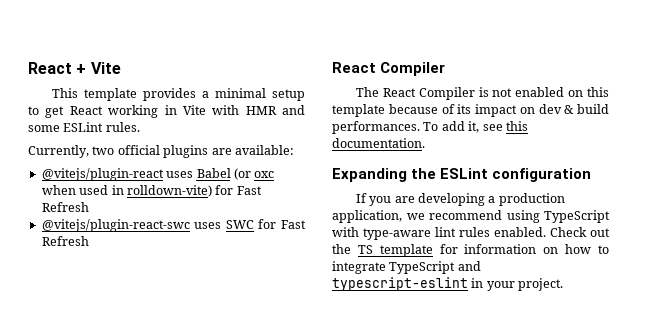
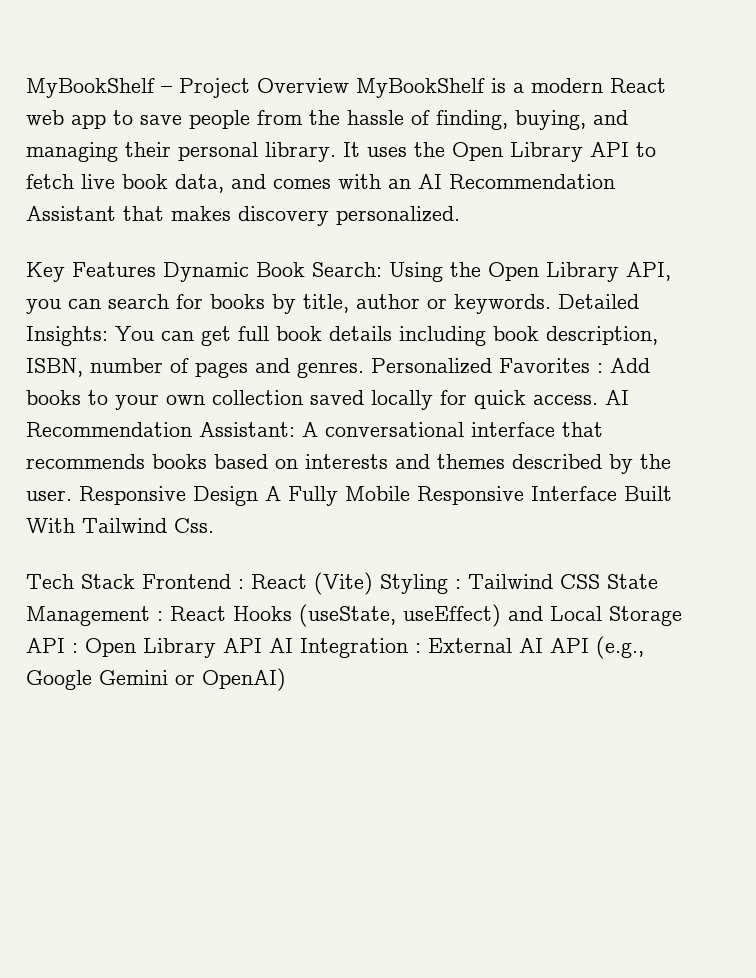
- React + Vite
- This template provides a minimal setup to get React working in Vite with HMR and some ESLint rules.
- Currently, two official plugins are available:
- @vitejs/plugin-react uses Babel (or oxc when used in rolldown-vite) for Fast Refresh
- @vitejs/plugin-react-swc uses SWC for Fast Refresh
- React Compiler
- The React Compiler is not enabled on this template because of its impact on dev & build performances. To add it, see this documentation.
- Expanding the ESLint configuration
- If you are developing a production application, we recommend using TypeScript with type-aware lint rules enabled. Check out the TS template for information on how to integrate TypeScript and typescript-eslint in your project.
+ MyBookShelf – Project Overview MyBookShelf is a modern React web app to save people from the hassle of finding, buying, and managing their personal library. It uses the Open Library API to fetch live book data, and comes with an AI Recommendation Assistant that makes discovery personalized.
+ Key Features Dynamic Book Search: Using the Open Library API, you can search for books by title, author or keywords. Detailed Insights: You can get full book details including book description, ISBN, number of pages and genres. Personalized Favorites : Add books to your own collection saved locally for quick access. AI Recommendation Assistant: A conversational interface that recommends books based on interests and themes described by the user. Responsive Design A Fully Mobile Responsive Interface Built With Tailwind Css.
+ Tech Stack Frontend : React (Vite) Styling : Tailwind CSS State Management : React Hooks (useState, useEffect) and Local Storage API : Open Library API AI Integration : External AI API (e.g., Google Gemini or OpenAI)

